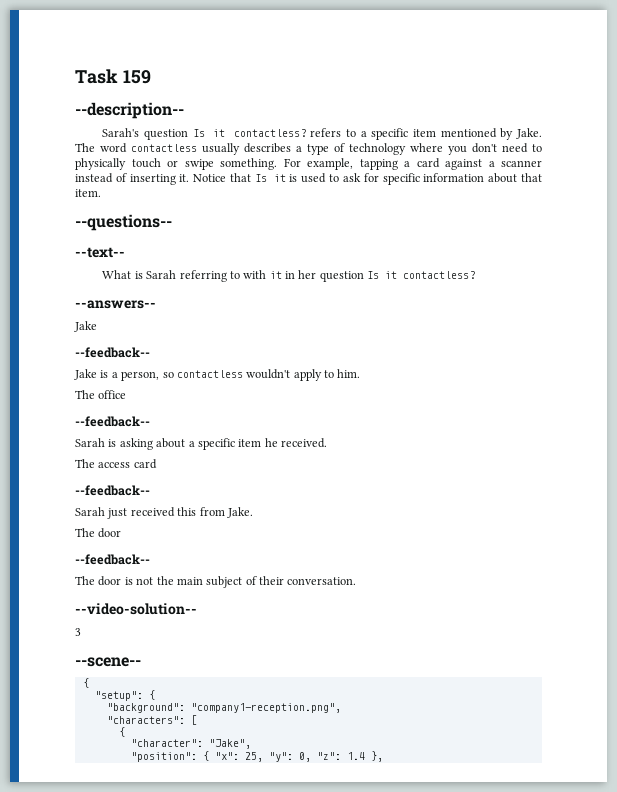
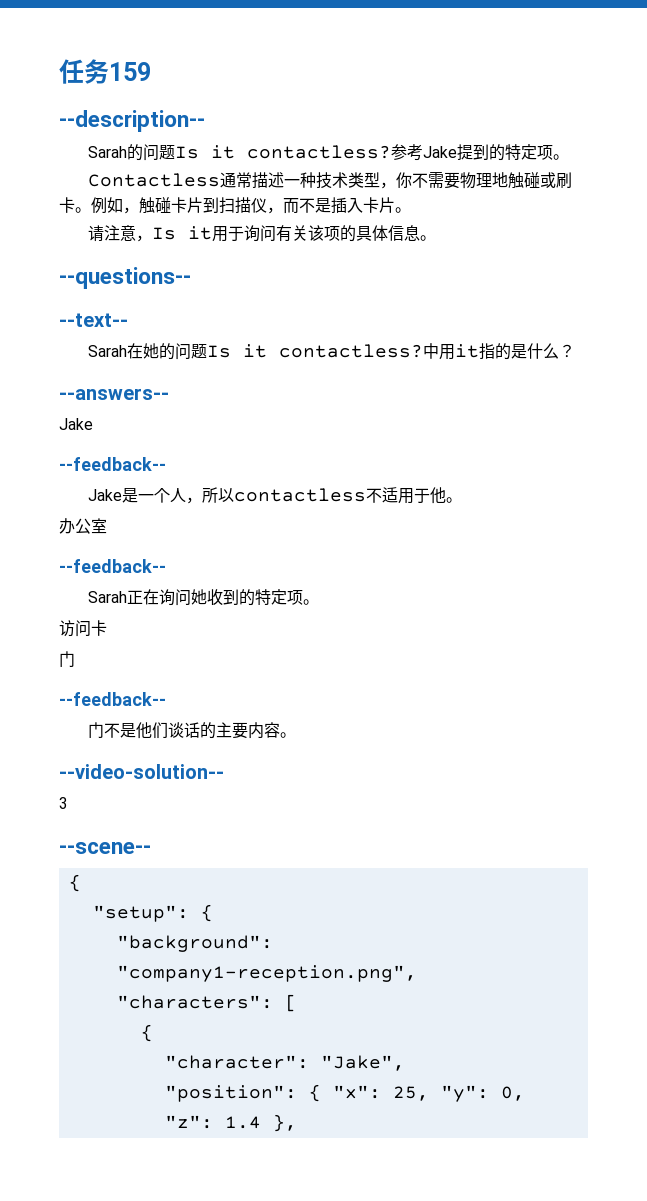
- Task 159
+ 任务159
- Sarah's question Is it contactless? refers to a specific item mentioned by Jake. The word contactless usually describes a type of technology where you don't need to physically touch or swipe something. For example, tapping a card against a scanner instead of inserting it. Notice that Is it is used to ask for specific information about that item.
+ Sarah的问题Is it contactless?参考Jake提到的特定项。
+ Contactless通常描述一种技术类型，你不需要物理地触碰或刷卡。例如，触碰卡片到扫描仪，而不是插入卡片。
+ 请注意，Is it用于询问有关该项的具体信息。
  --questions--
  --text--
- What is Sarah referring to with it in her question Is it contactless?
+ Sarah在她的问题Is it contactless?中用it指的是什么？
  --answers--
  Jake
  --feedback--
- Jake is a person, so contactless wouldn't apply to him.
- The office
+ Jake是一个人，所以contactless不适用于他。
+ 办公室
  --feedback--
- Sarah is asking about a specific item he received.
- The access card
+ Sarah正在询问她收到的特定项。
+ 访问卡
+ 门
  --feedback--
- Sarah just received this from Jake.
- The door
- --feedback--
- The door is not the main subject of their conversation.
+ 门不是他们谈话的主要内容。

